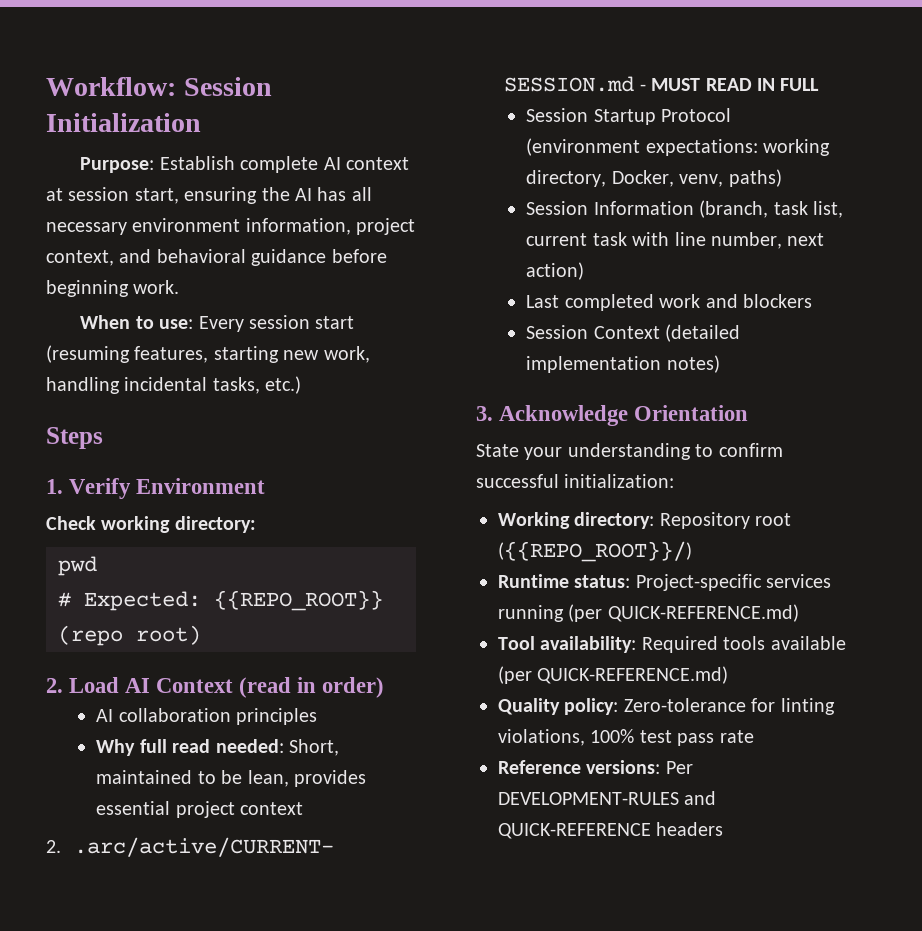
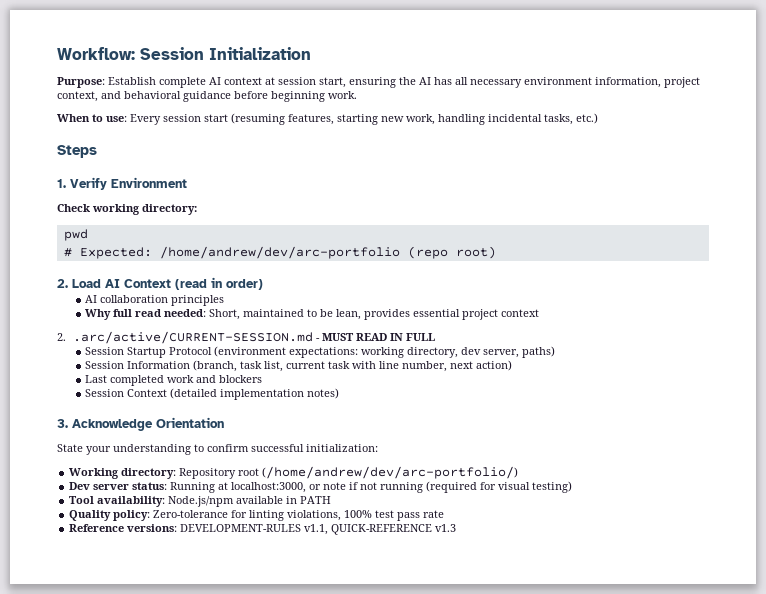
- # Expected: {{REPO_ROOT}} (repo root)
+ # Expected: /home/andrew/dev/arc-portfolio (repo root)
- Session Startup Protocol (environment expectations: working directory, Docker, venv, paths)
+ Session Startup Protocol (environment expectations: working directory, dev server, paths)
- Working directory: Repository root ({{REPO_ROOT}}/)
- Runtime status: Project-specific services running (per QUICK-REFERENCE.md)
- Tool availability: Required tools available (per QUICK-REFERENCE.md)
+ Working directory: Repository root (/home/andrew/dev/arc-portfolio/)
+ Dev server status: Running at localhost:3000, or note if not running (required for visual testing)
+ Tool availability: Node.js/npm available in PATH
- Reference versions: Per DEVELOPMENT-RULES and QUICK-REFERENCE headers
+ Reference versions: DEVELOPMENT-RULES v1.1, QUICK-REFERENCE v1.3

